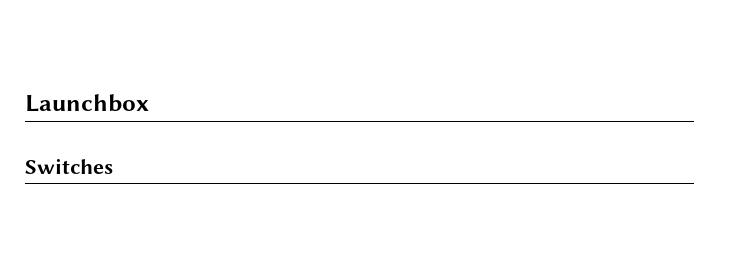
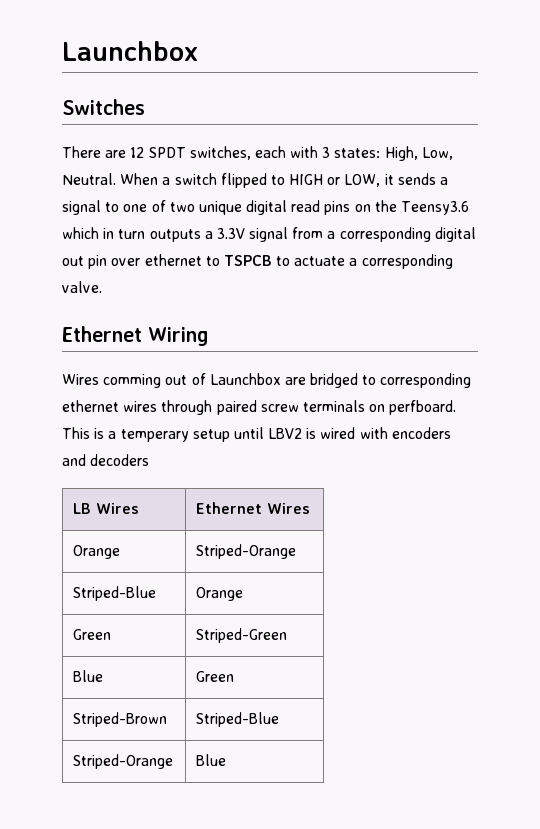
+ There are 12 SPDT switches, each with 3 states: High, Low, Neutral. When a switch flipped to HIGH or LOW, it sends a signal to one of two unique digital read pins on the Teensy3.6 which in turn outputs a 3.3V signal from a corresponding digital out pin over ethernet to TSPCB to actuate a corresponding valve.
+ Ethernet Wiring
+ Wires comming out of Launchbox are bridged to corresponding ethernet wires through paired screw terminals on perfboard. This is a temperary setup until LBV2 is wired with encoders and decoders
+ LB Wires | Ethernet Wires
+ Orange | Striped-Orange
+ Striped-Blue | Orange
+ Green | Striped-Green
+ Blue | Green
+ Striped-Brown | Striped-Blue
+ Striped-Orange | Blue

